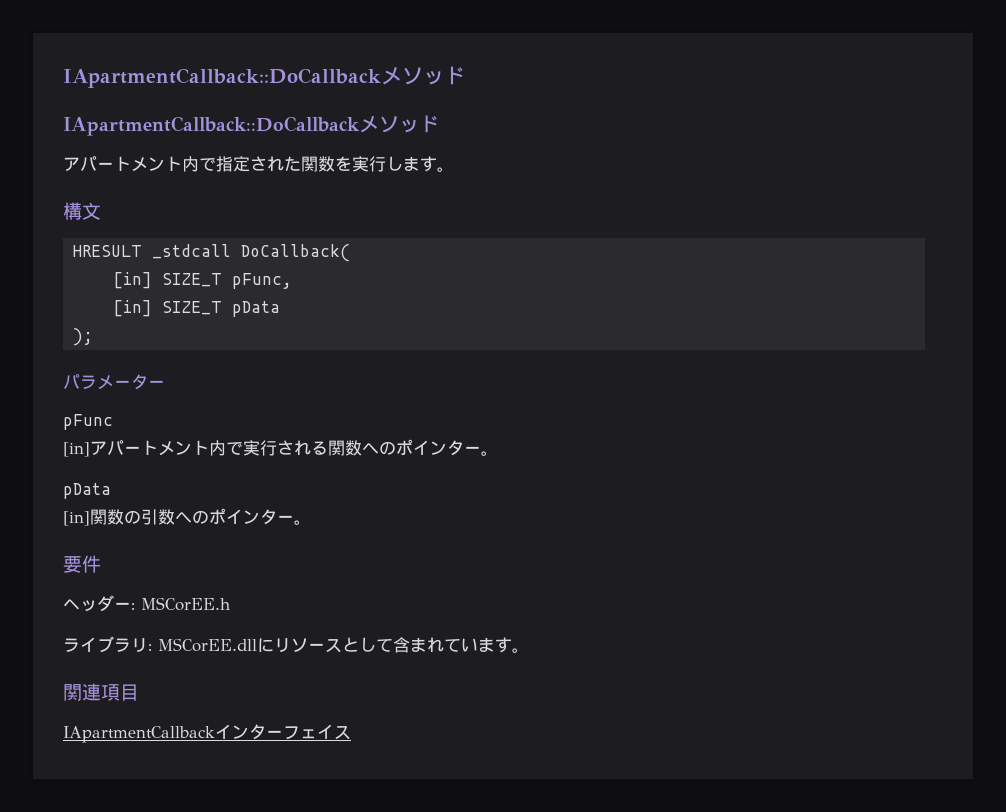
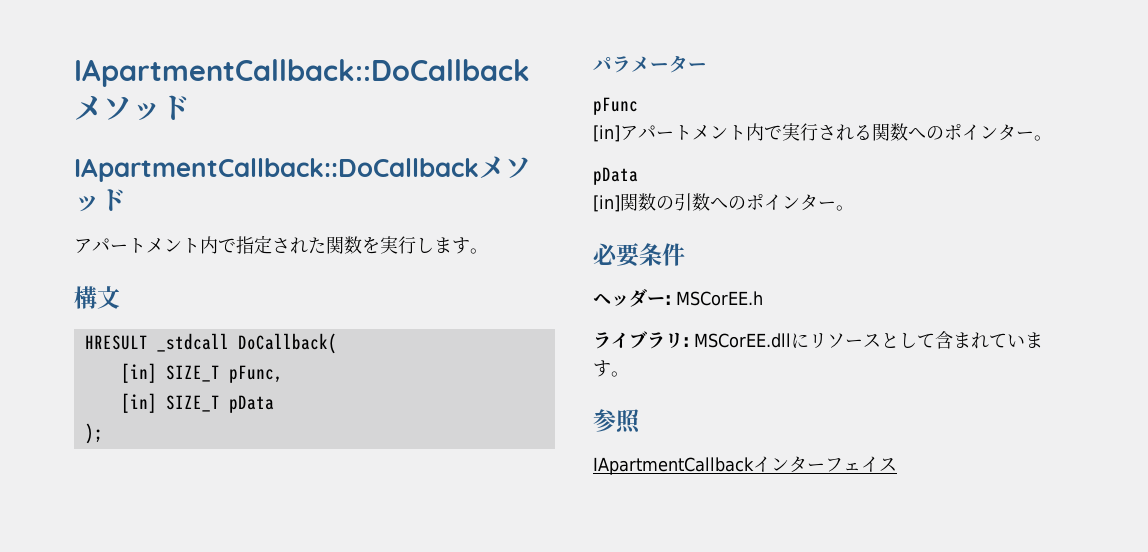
- 要件
+ 必要条件
- 関連項目
+ 参照

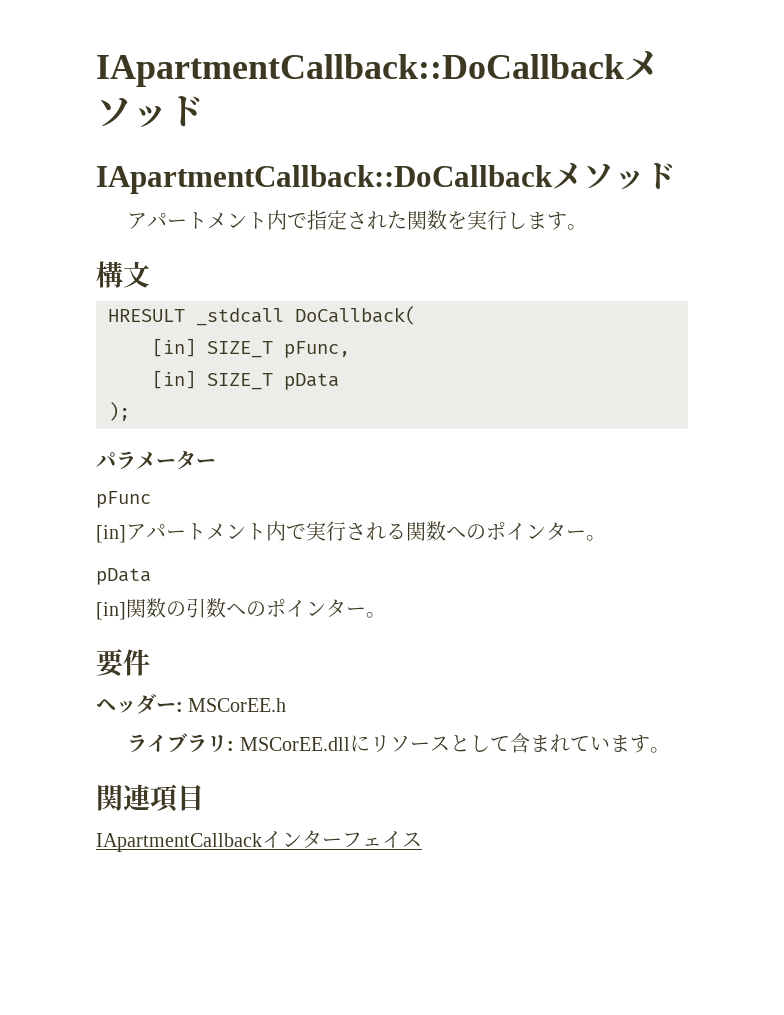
- 必要条件
+ 要件
- 参照
+ 関連項目

